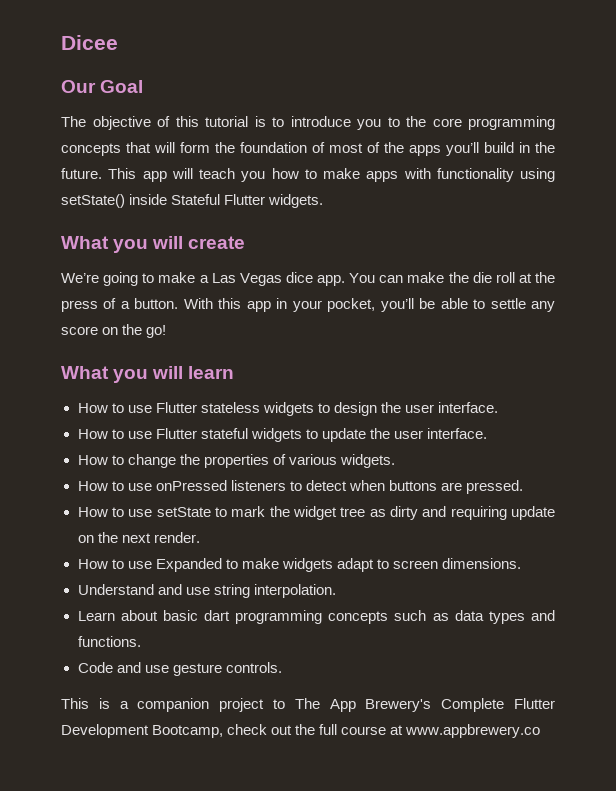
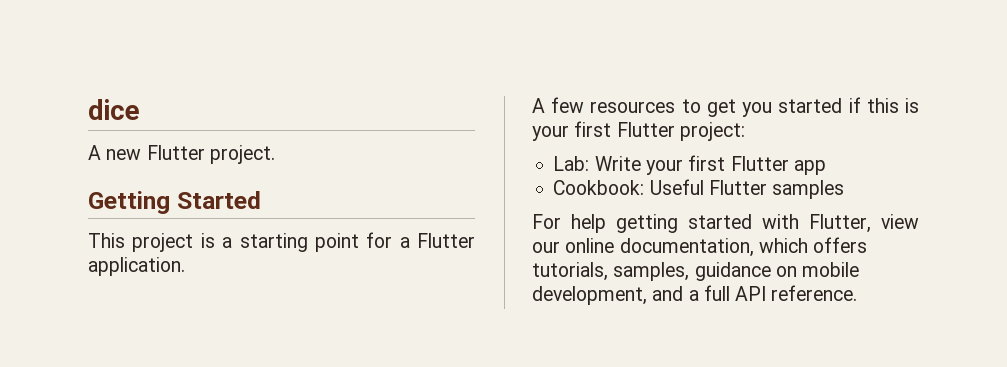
- Dicee
- Our Goal
- The objective of this tutorial is to introduce you to the core programming concepts that will form the foundation of most of the apps you’ll build in the future. This app will teach you how to make apps with functionality using setState() inside Stateful Flutter widgets.
- What you will create
- We’re going to make a Las Vegas dice app. You can make the die roll at the press of a button. With this app in your pocket, you’ll be able to settle any score on the go!
- What you will learn
- How to use Flutter stateless widgets to design the user interface.
- How to use Flutter stateful widgets to update the user interface.
- How to change the properties of various widgets.
- How to use onPressed listeners to detect when buttons are pressed.
- How to use setState to mark the widget tree as dirty and requiring update on the next render.
- How to use Expanded to make widgets adapt to screen dimensions.
- Understand and use string interpolation.
- Learn about basic dart programming concepts such as data types and functions.
- Code and use gesture controls.
- This is a companion project to The App Brewery's Complete Flutter Development Bootcamp, check out the full course at www.appbrewery.co
+ dice
+ A new Flutter project.
+ Getting Started
+ This project is a starting point for a Flutter application.
+ A few resources to get you started if this is your first Flutter project:
+ Lab: Write your first Flutter app
+ Cookbook: Useful Flutter samples
+ For help getting started with Flutter, view our online documentation, which offers tutorials, samples, guidance on mobile development, and a full API reference.

